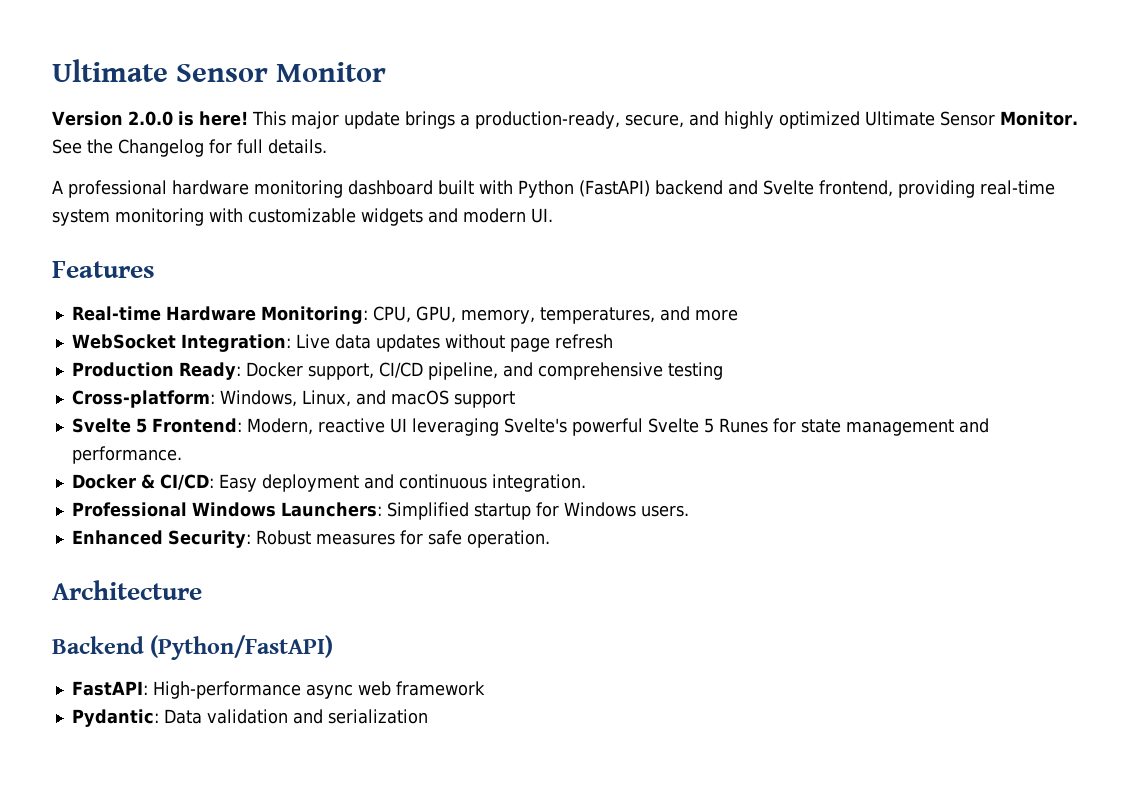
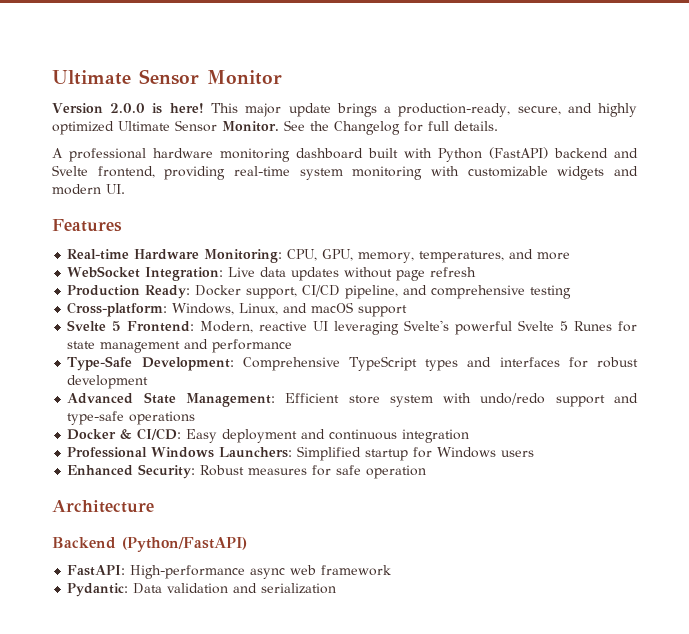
- Svelte 5 Frontend: Modern, reactive UI leveraging Svelte's powerful Svelte 5 Runes for state management and performance.
+ Svelte 5 Frontend: Modern, reactive UI leveraging Svelte's powerful Svelte 5 Runes for state management and performance
+ Type-Safe Development: Comprehensive TypeScript types and interfaces for robust development
+ Advanced State Management: Efficient store system with undo/redo support and type-safe operations
- Docker & CI/CD: Easy deployment and continuous integration.
+ Docker & CI/CD: Easy deployment and continuous integration
- Professional Windows Launchers: Simplified startup for Windows users.
+ Professional Windows Launchers: Simplified startup for Windows users
- Enhanced Security: Robust measures for safe operation.
+ Enhanced Security: Robust measures for safe operation

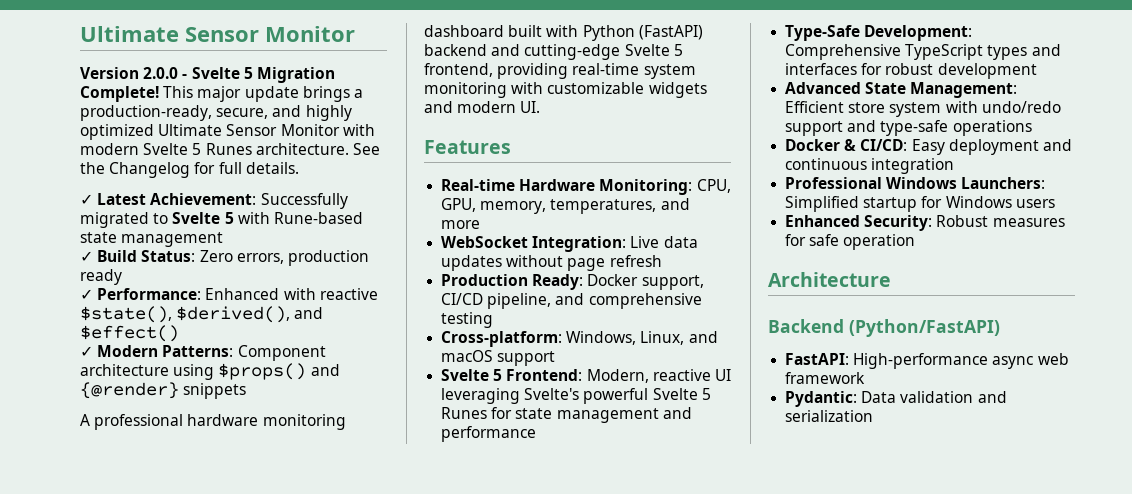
- Version 2.0.0 is here!
+ Version 2.0.0 - Svelte 5 Migration Complete!
- This major update brings a production-ready, secure, and highly optimized Ultimate Sensor Monitor.
+ This major update brings a production-ready, secure, and highly optimized Ultimate Sensor Monitor with modern Svelte 5 Runes architecture.
+ ✓ Latest Achievement: Successfully migrated to Svelte 5 with Rune-based state management
+ ✓ Build Status: Zero errors, production ready
+ ✓ Performance: Enhanced with reactive $state(), $derived(), and $effect()
+ ✓ Modern Patterns: Component architecture using $props() and {@render} snippets
- A professional hardware monitoring dashboard built with Python (FastAPI) backend and Svelte frontend, providing real-time system monitoring with customizable widgets and modern UI.
+ A professional hardware monitoring dashboard built with Python (FastAPI) backend and cutting-edge Svelte 5 frontend, providing real-time system monitoring with customizable widgets and modern UI.

